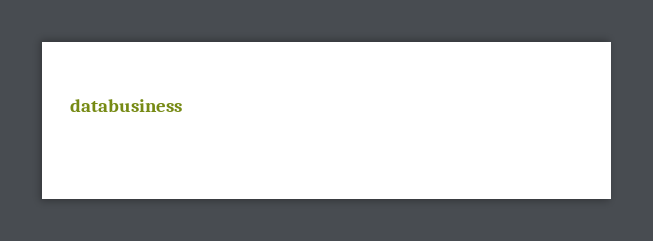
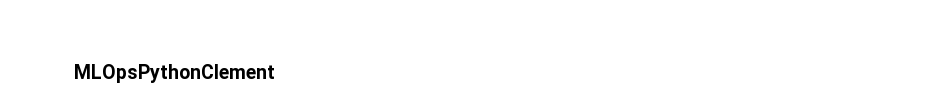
- databusiness
+ MLOpsPythonClement

